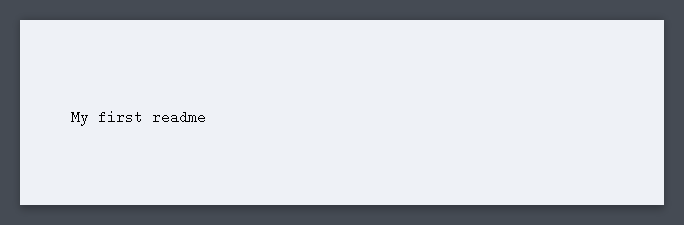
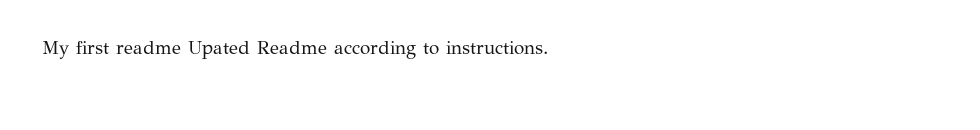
- My first readme
+ My first readme Upated Readme according to instructions.

